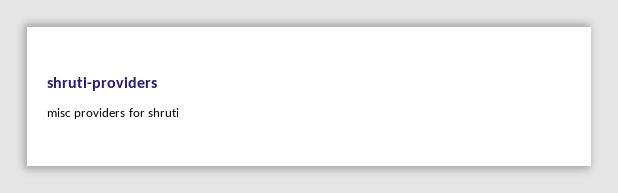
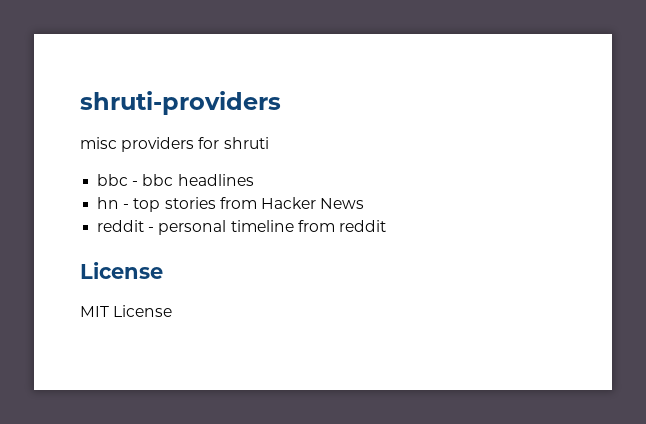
+ bbc - bbc headlines
+ hn - top stories from Hacker News
+ reddit - personal timeline from reddit
+ License
+ MIT License

